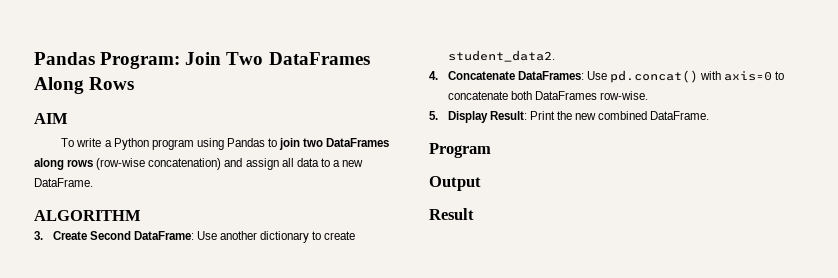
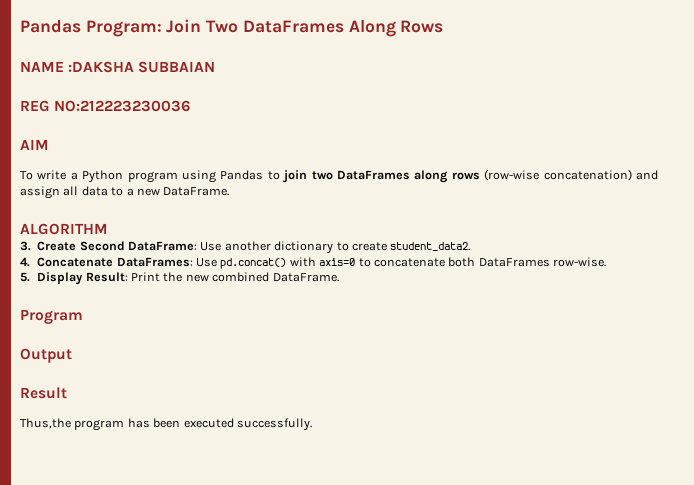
+ NAME :DAKSHA SUBBAIAN
+ REG NO:212223230036
+ Thus,the program has been executed successfully.

